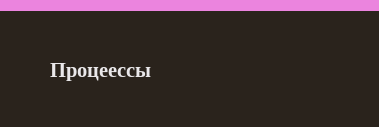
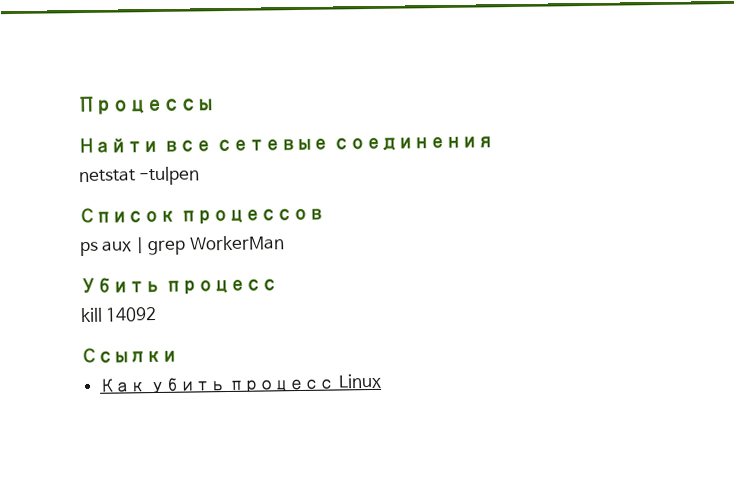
- Процеессы
+ Процессы
+ Найти все сетевые соединения
+ netstat -tulpen
+ Список процессов
+ ps aux | grep WorkerMan
+ Убить процесс
+ kill 14092
+ Ссылки
+ Как убить процесс Linux

